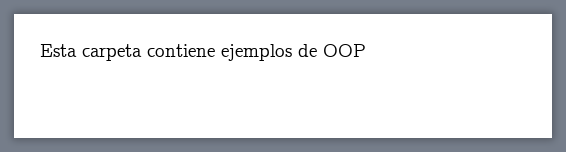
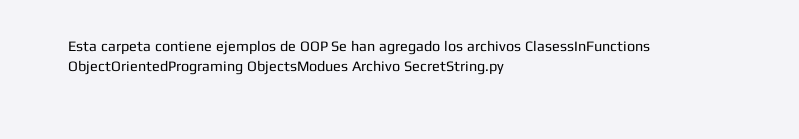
- Esta carpeta contiene ejemplos de OOP
+ Esta carpeta contiene ejemplos de OOP Se han agregado los archivos ClasessInFunctions ObjectOrientedPrograming ObjectsModues Archivo SecretString.py

